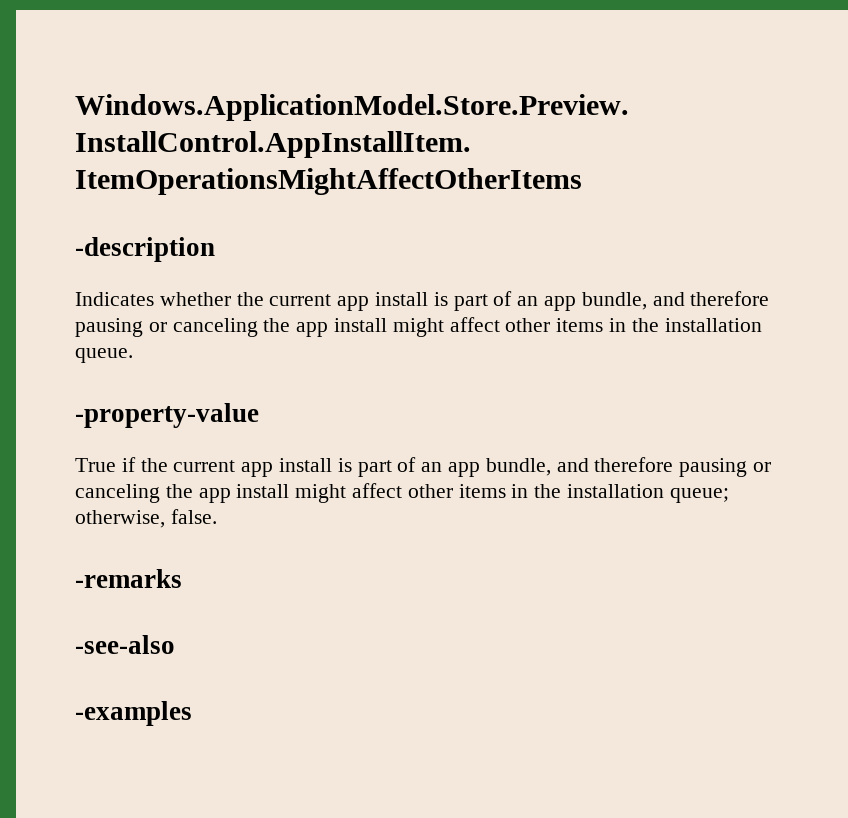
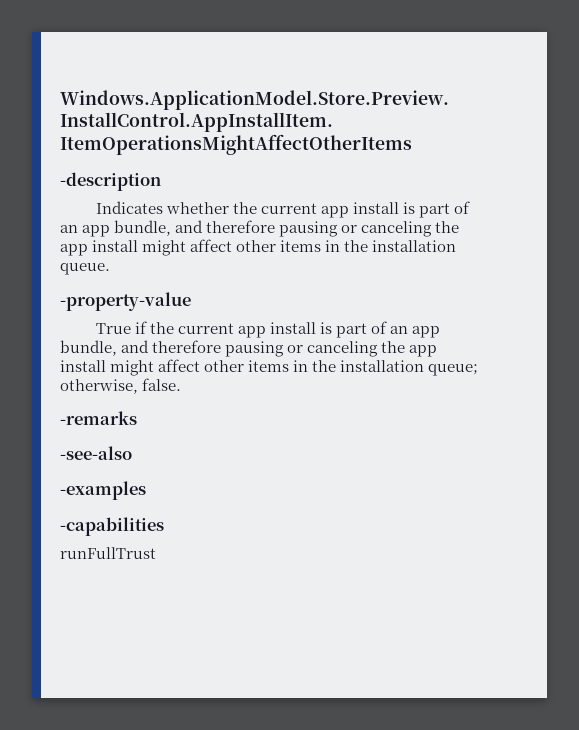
+ -capabilities
+ runFullTrust

